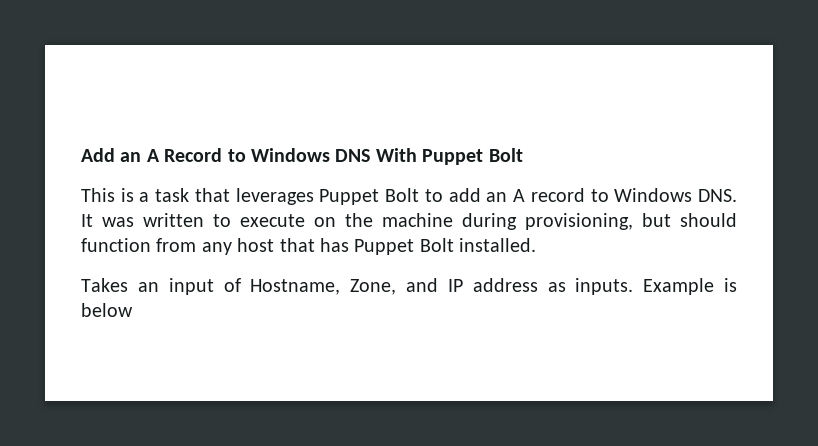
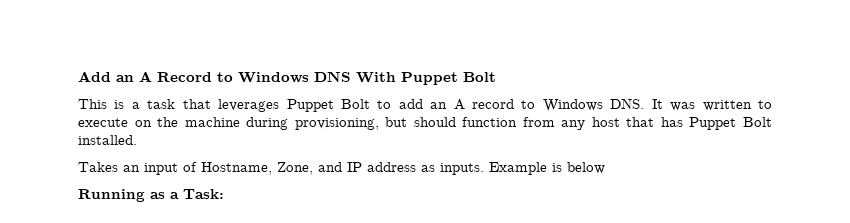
+ Running as a Task:

